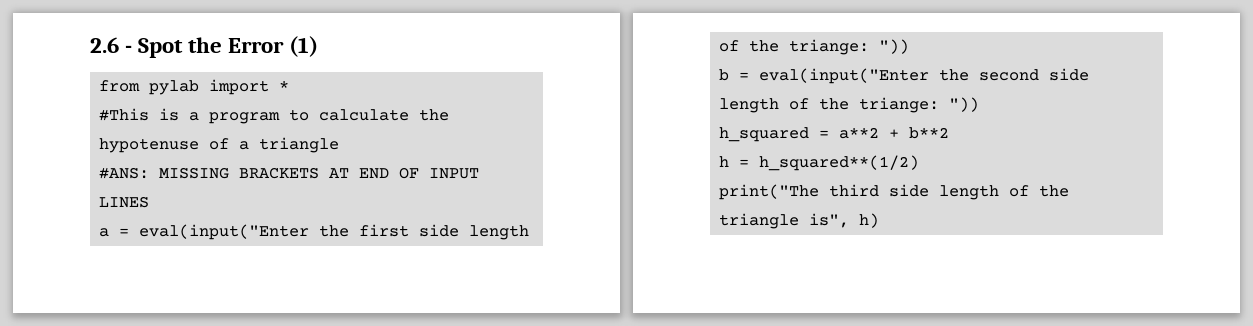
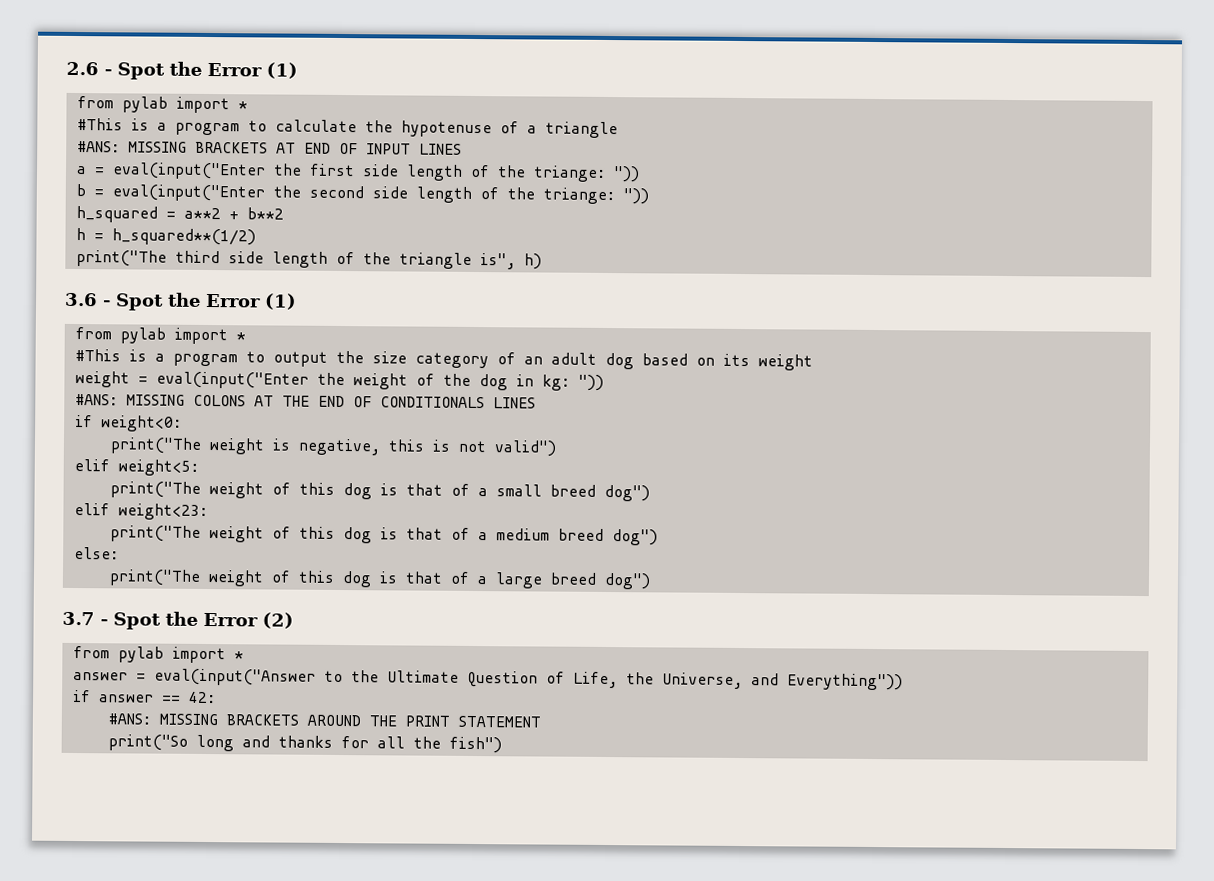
+ 3.6 - Spot the Error (1)
+ from pylab import *
+ #This is a program to output the size category of an adult dog based on its weight
+ weight = eval(input("Enter the weight of the dog in kg: "))
+ #ANS: MISSING COLONS AT THE END OF CONDITIONALS LINES
+ if weight<0:
+ print("The weight is negative, this is not valid")
+ elif weight<5:
+ print("The weight of this dog is that of a small breed dog")
+ elif weight<23:
+ print("The weight of this dog is that of a medium breed dog")
+ else:
+ print("The weight of this dog is that of a large breed dog")
+ 3.7 - Spot the Error (2)
+ from pylab import *
+ answer = eval(input("Answer to the Ultimate Question of Life, the Universe, and Everything"))
+ if answer == 42:
+ #ANS: MISSING BRACKETS AROUND THE PRINT STATEMENT
+ print("So long and thanks for all the fish")

